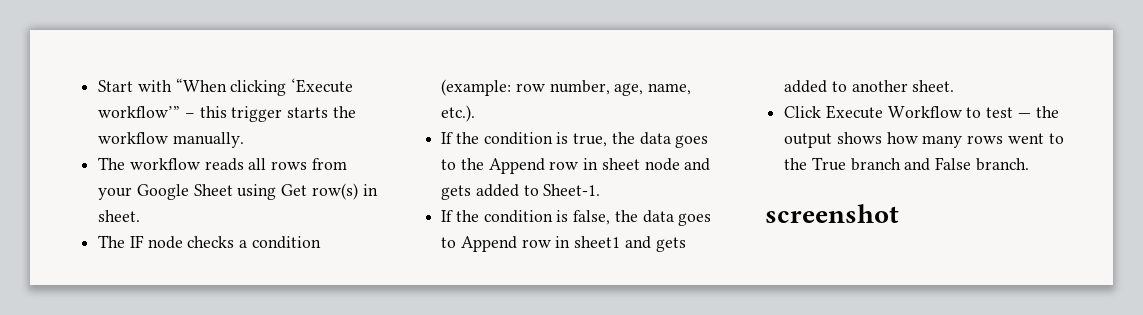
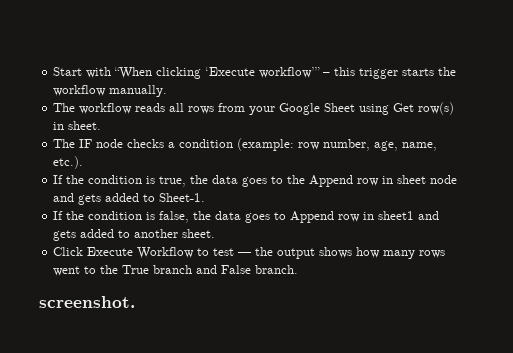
- screenshot
+ screenshot.

